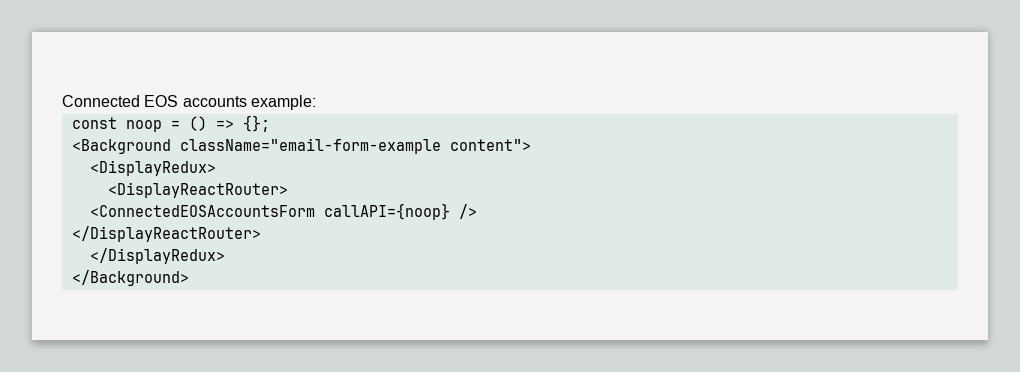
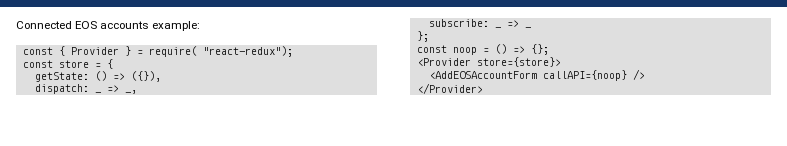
+ const { Provider } = require( "react-redux");
+ const store = {
+ getState: () => ({}),
+ dispatch: _ => _,
+ subscribe: _ => _
+ };
- <Background className="email-form-example content">
- <DisplayRedux>
- <DisplayReactRouter>
- <ConnectedEOSAccountsForm callAPI={noop} />
+ <Provider store={store}>
+ <AddEOSAccountForm callAPI={noop} />
- </DisplayReactRouter>
- </DisplayRedux>
- </Background>
+ </Provider>

